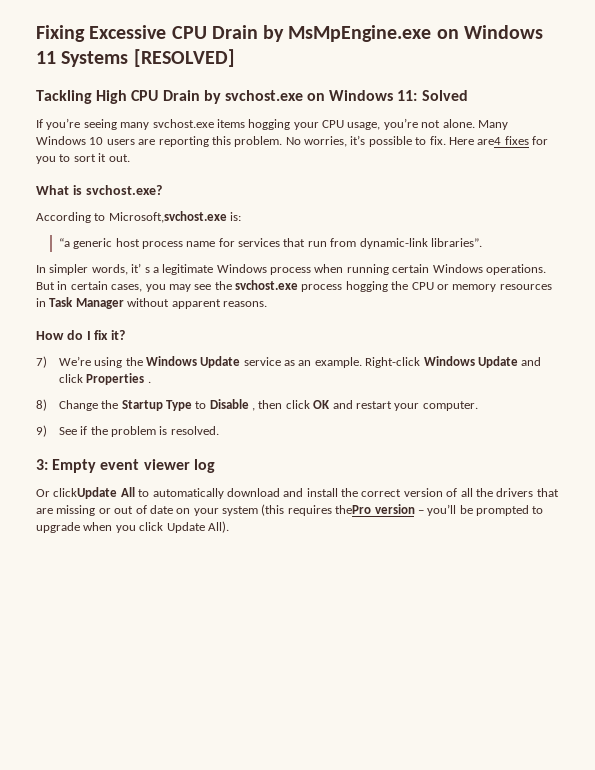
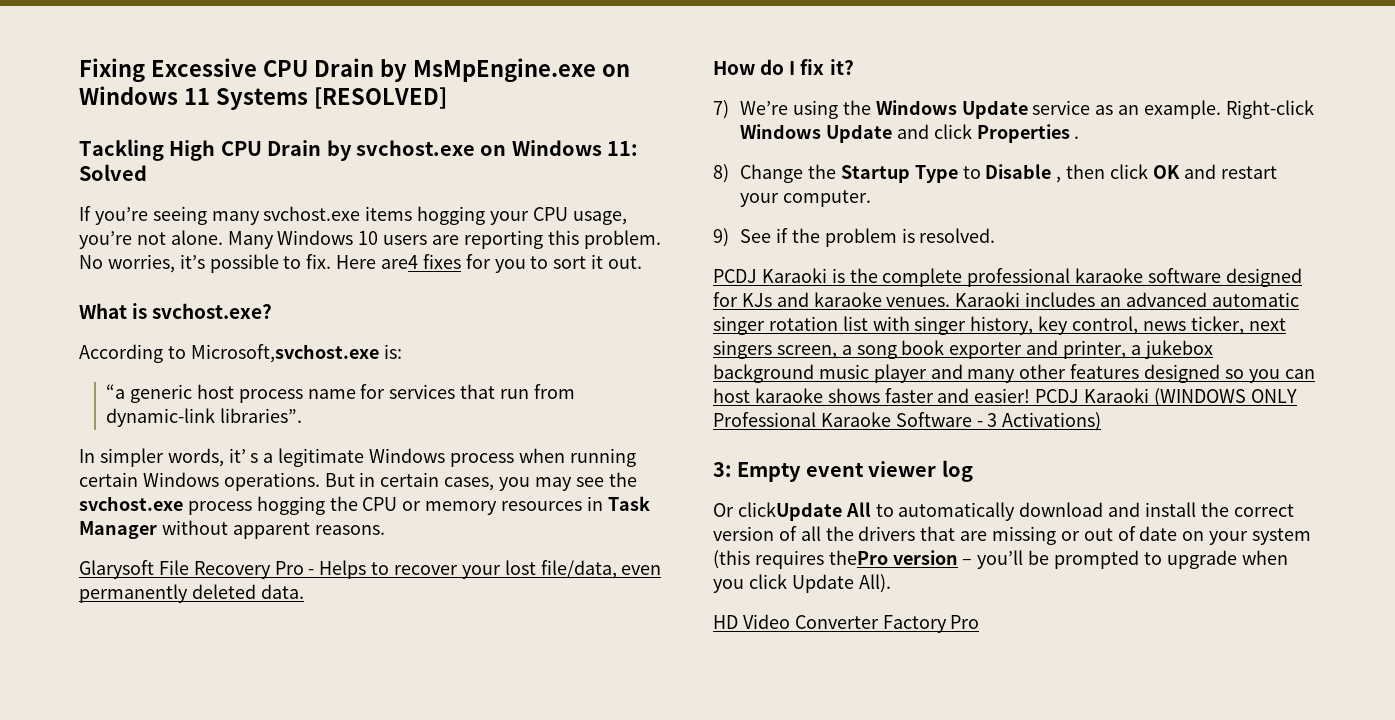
+ Glarysoft File Recovery Pro - Helps to recover your lost file/data, even permanently deleted data.
+ PCDJ Karaoki is the complete professional karaoke software designed for KJs and karaoke venues. Karaoki includes an advanced automatic singer rotation list with singer history, key control, news ticker, next singers screen, a song book exporter and printer, a jukebox background music player and many other features designed so you can host karaoke shows faster and easier! PCDJ Karaoki (WINDOWS ONLY Professional Karaoke Software - 3 Activations)
+ HD Video Converter Factory Pro

